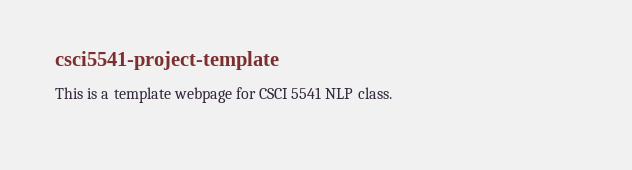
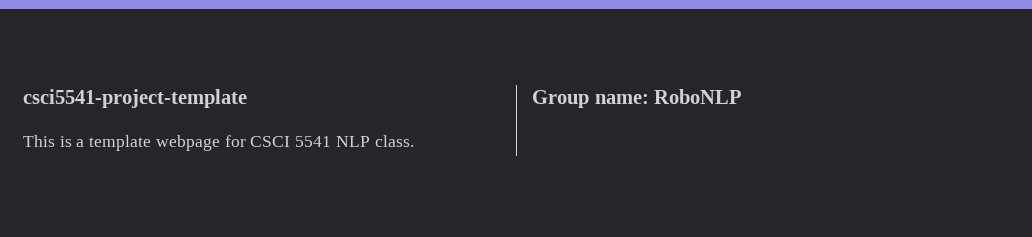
+ Group name: RoboNLP

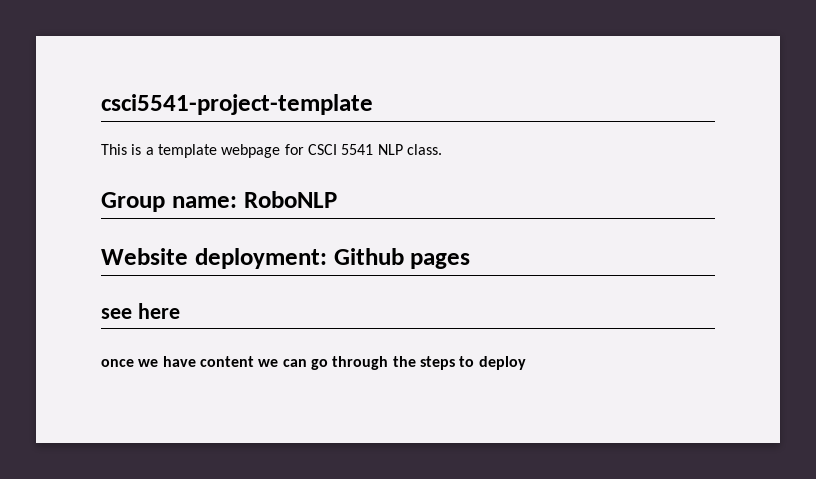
+ Website deployment: Github pages
+ see here
+ once we have content we can go through the steps to deploy

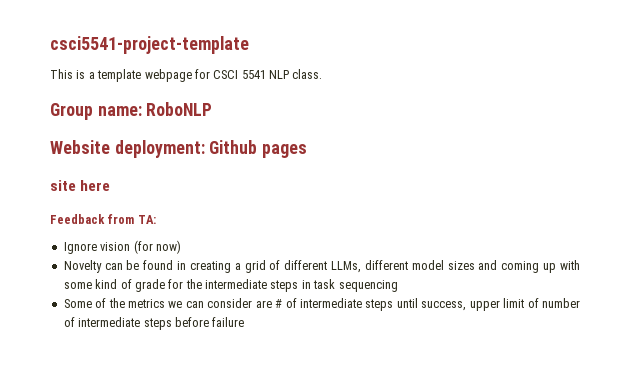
- see here
+ site here
- once we have content we can go through the steps to deploy
+ Feedback from TA:
+ Ignore vision (for now)
+ Novelty can be found in creating a grid of different LLMs, different model sizes and coming up with some kind of grade for the intermediate steps in task sequencing
+ Some of the metrics we can consider are # of intermediate steps until success, upper limit of number of intermediate steps before failure

